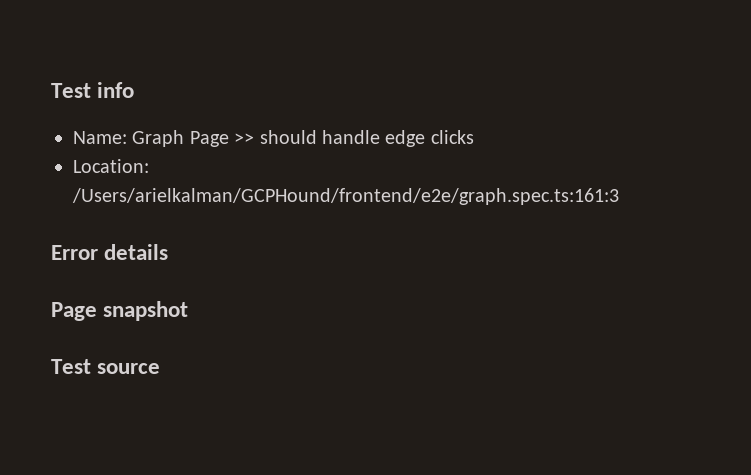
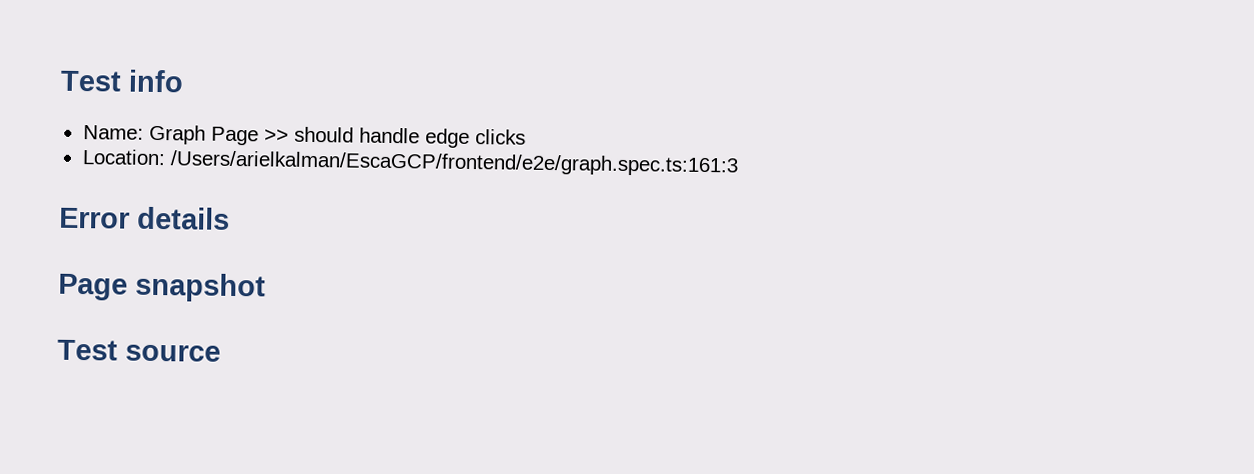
- Location: /Users/arielkalman/GCPHound/frontend/e2e/graph.spec.ts:161:3
+ Location: /Users/arielkalman/EscaGCP/frontend/e2e/graph.spec.ts:161:3

